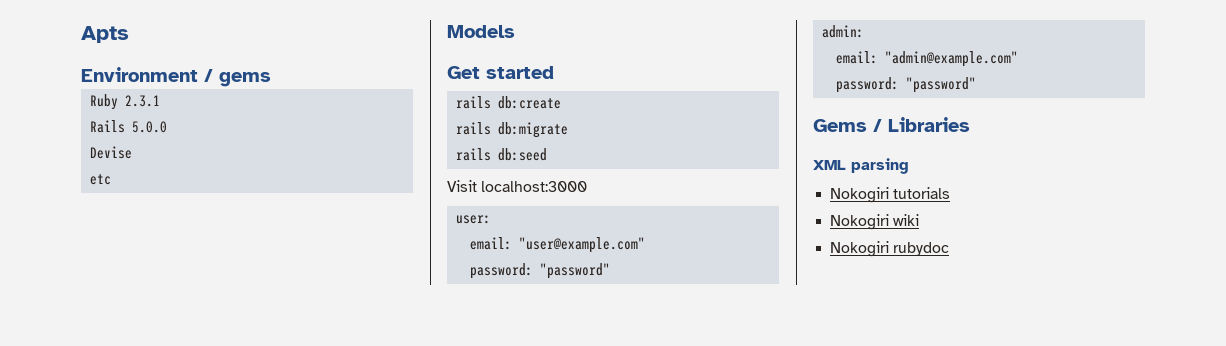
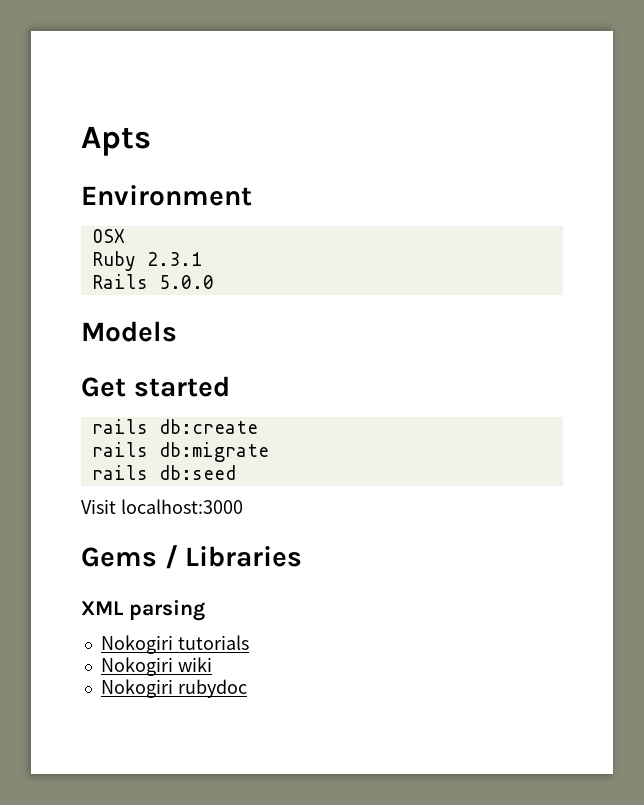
- Environment / gems
+ Environment
+ OSX
- Devise
- etc
- user:
- email: "user@example.com"
- password: "password"
- admin:
- email: "admin@example.com"
- password: "password"

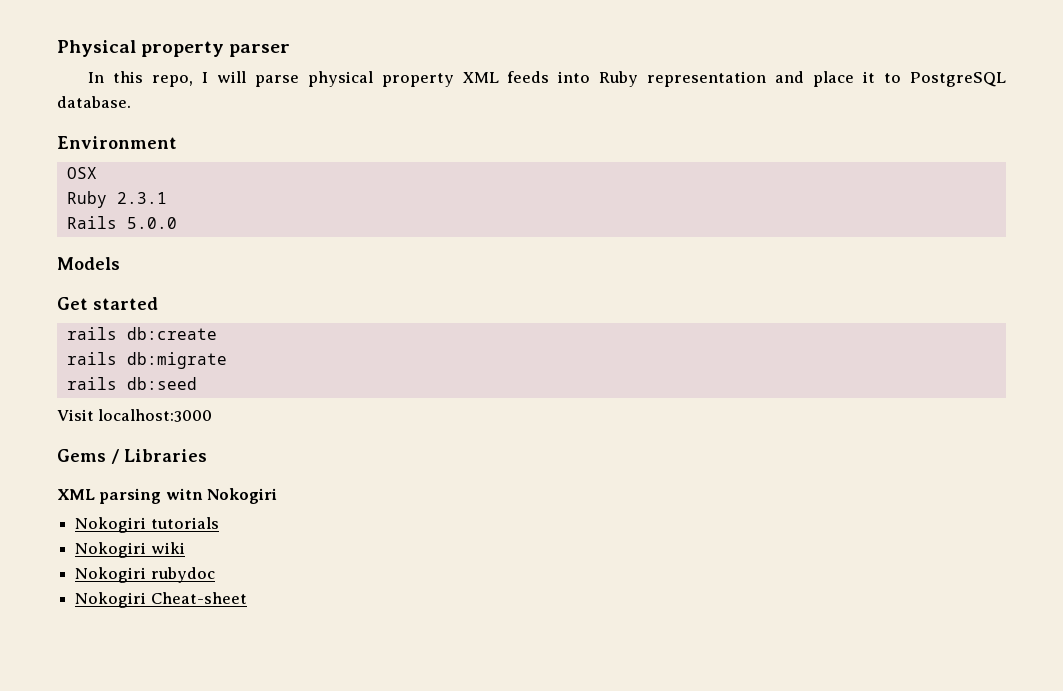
- Apts
+ Physical property parser
+ In this repo, I will parse physical property XML feeds into Ruby representation and place it to PostgreSQL database.
- XML parsing
+ XML parsing witn Nokogiri
+ Nokogiri Cheat-sheet

